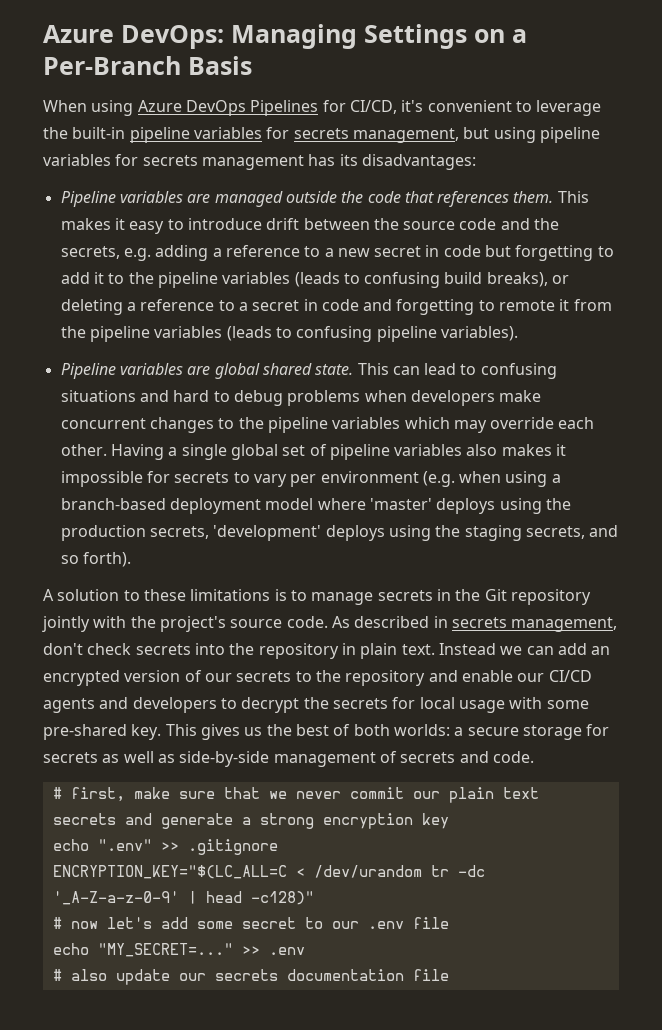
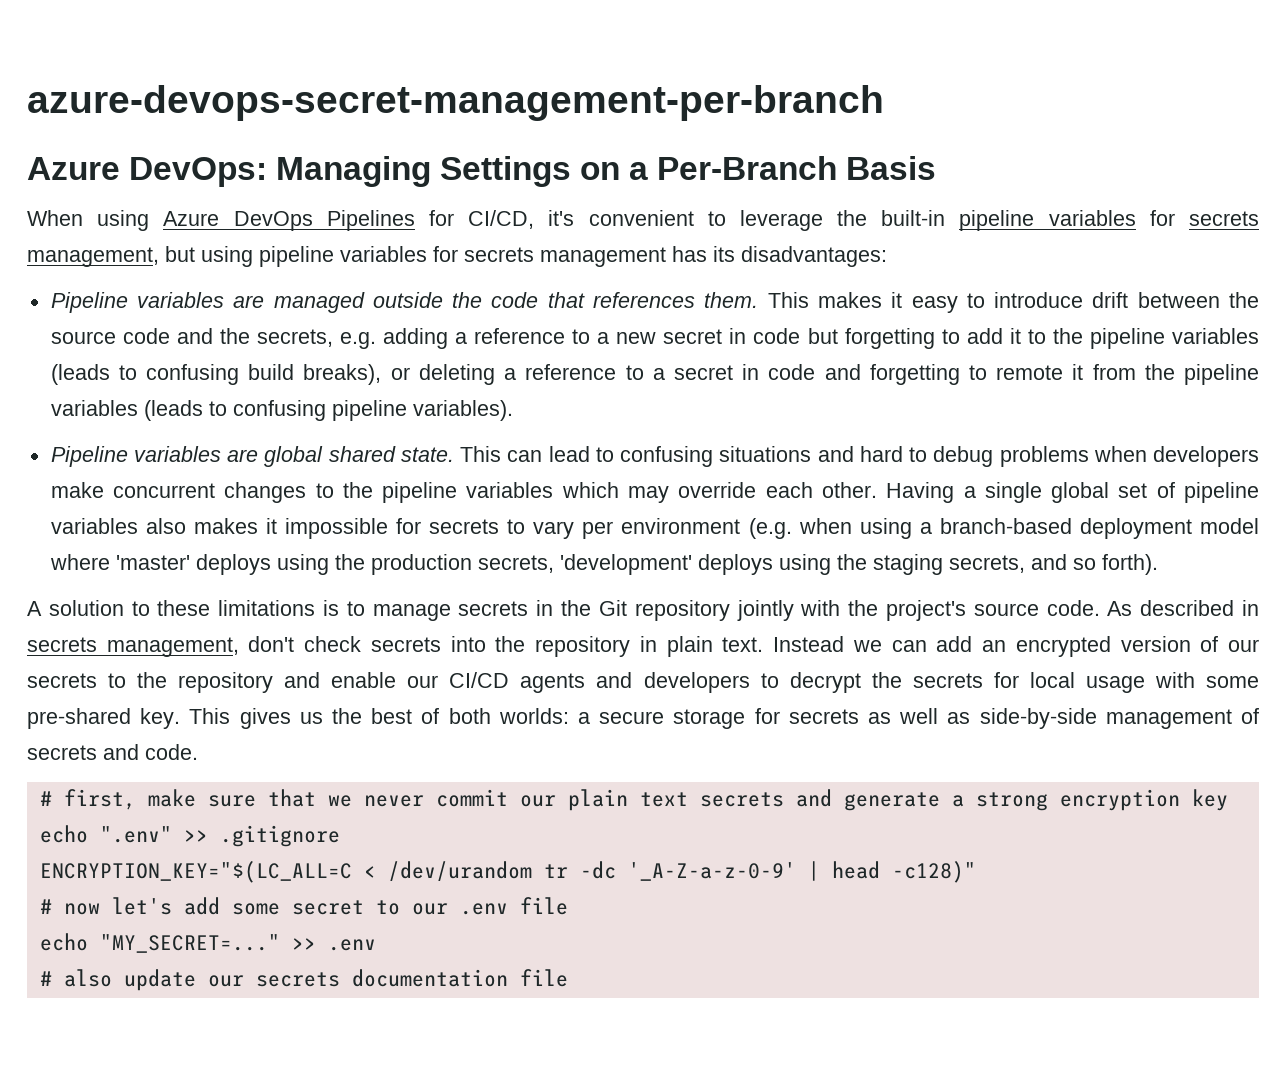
+ azure-devops-secret-management-per-branch

